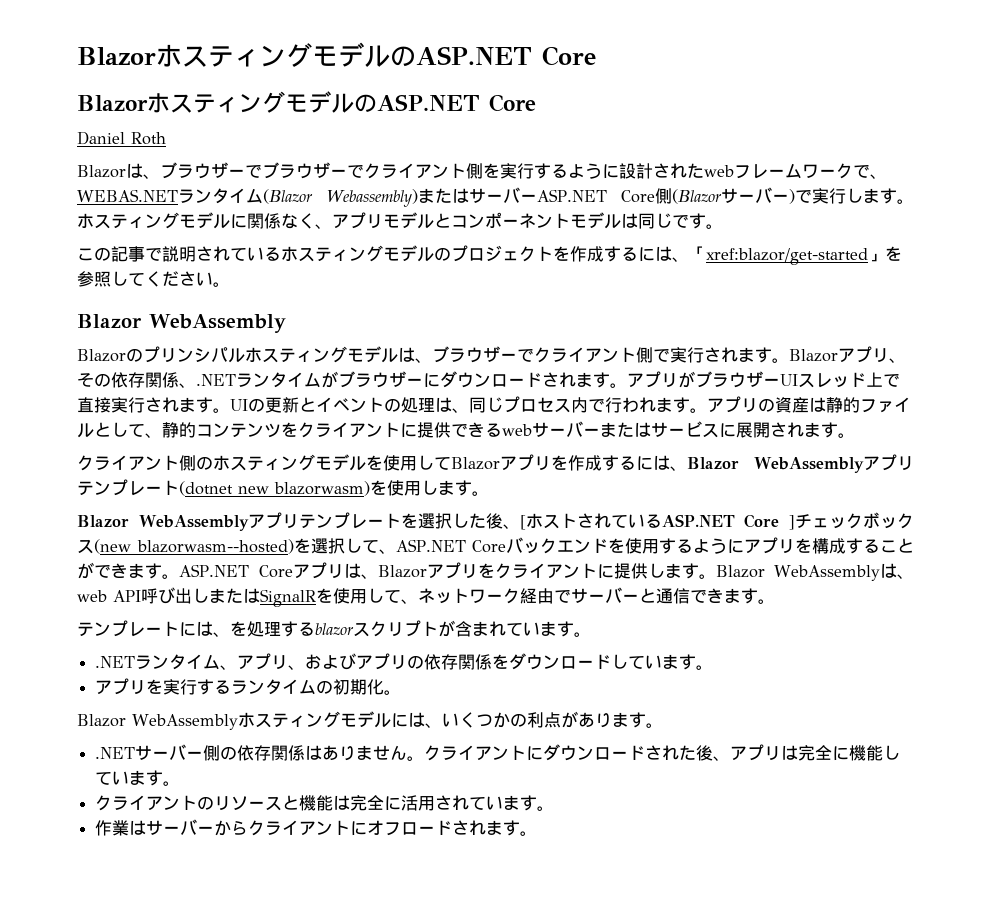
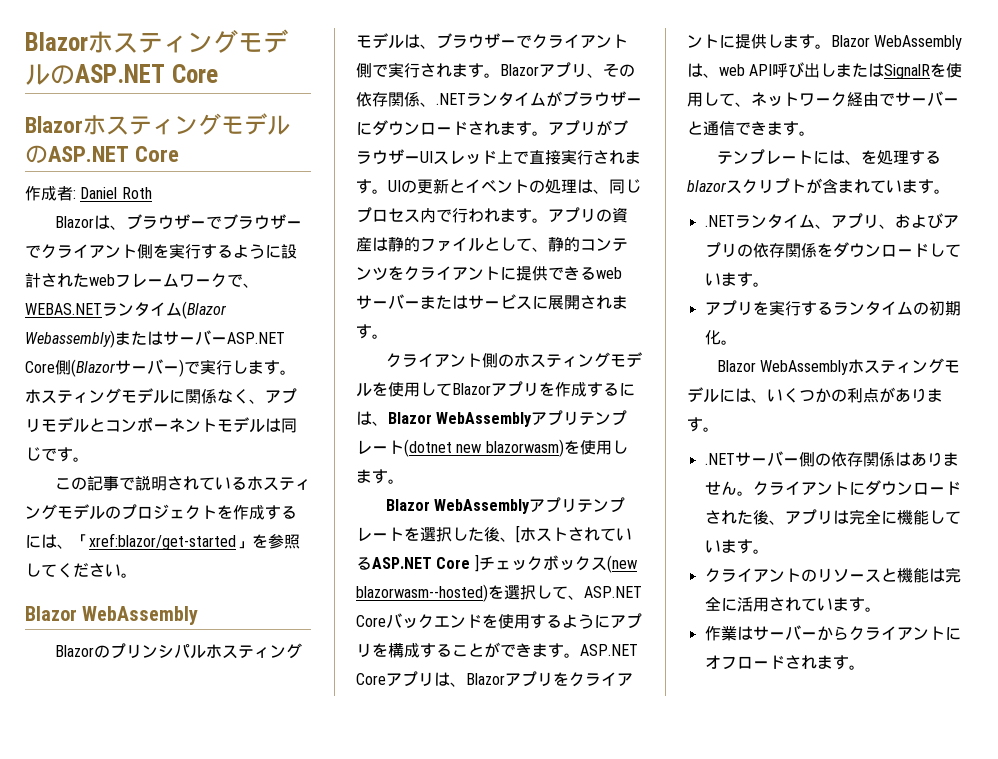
- Daniel Roth
+ 作成者: Daniel Roth

